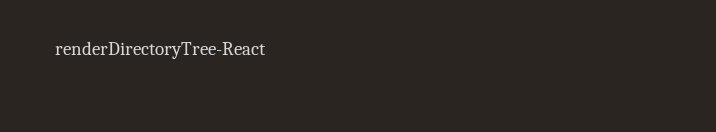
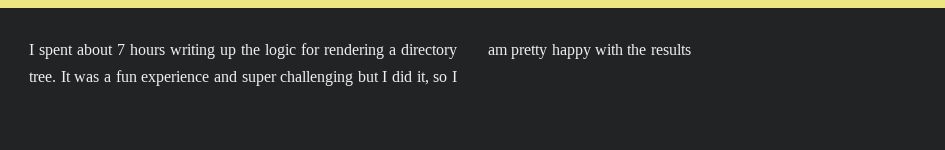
- renderDirectoryTree-React
+ I spent about 7 hours writing up the logic for rendering a directory tree. It was a fun experience and super challenging but I did it, so I am pretty happy with the results

